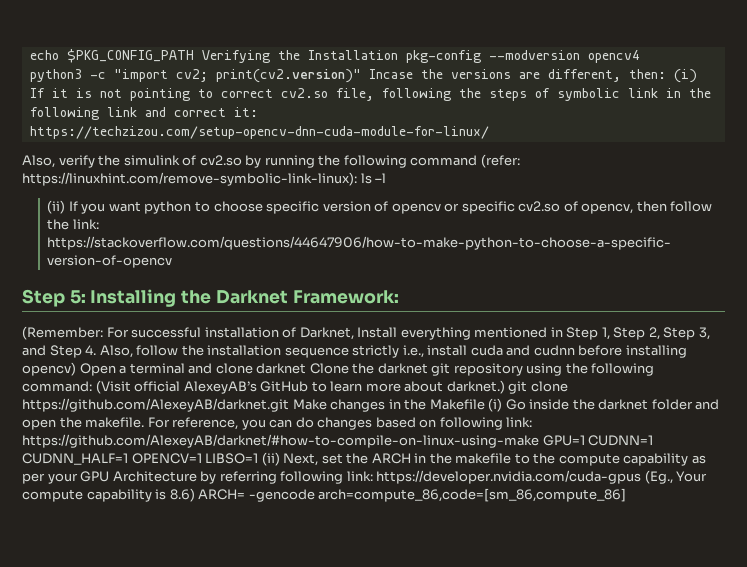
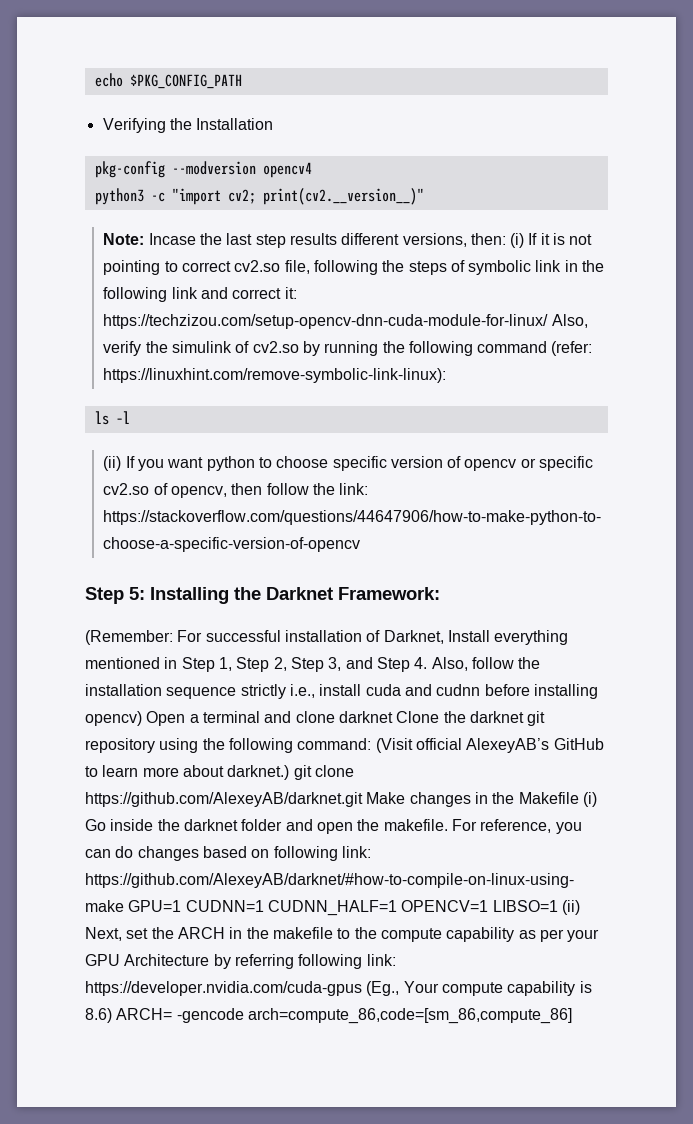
- echo $PKG_CONFIG_PATH Verifying the Installation pkg-config --modversion opencv4
+ echo $PKG_CONFIG_PATH
+ Verifying the Installation
+ pkg-config --modversion opencv4
- python3 -c "import cv2; print(cv2.version)" Incase the versions are different, then: (i) If it is not pointing to correct cv2.so file, following the steps of symbolic link in the following link and correct it: https://techzizou.com/setup-opencv-dnn-cuda-module-for-linux/
- Also, verify the simulink of cv2.so by running the following command (refer: https://linuxhint.com/remove-symbolic-link-linux): ls –l
+ python3 -c "import cv2; print(cv2.__version__)"
+ Note: Incase the last step results different versions, then: (i) If it is not pointing to correct cv2.so file, following the steps of symbolic link in the following link and correct it: https://techzizou.com/setup-opencv-dnn-cuda-module-for-linux/ Also, verify the simulink of cv2.so by running the following command (refer: https://linuxhint.com/remove-symbolic-link-linux):
+ ls –l

